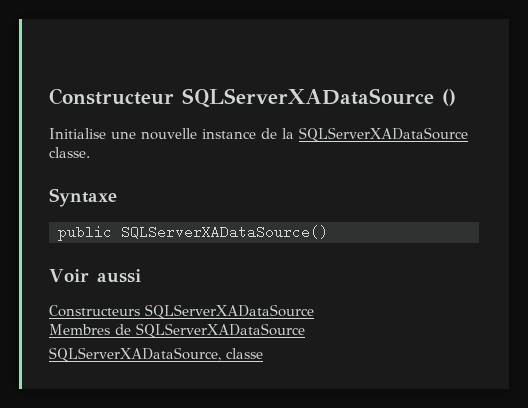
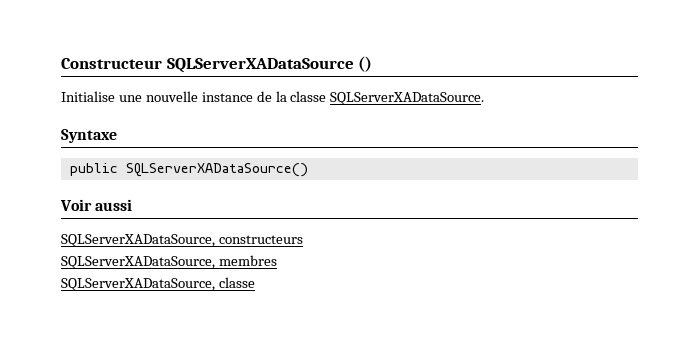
- Initialise une nouvelle instance de la SQLServerXADataSource classe.
+ Initialise une nouvelle instance de la classe SQLServerXADataSource.
- Constructeurs SQLServerXADataSource
- Membres de SQLServerXADataSource
+ SQLServerXADataSource, constructeurs
+ SQLServerXADataSource, membres

